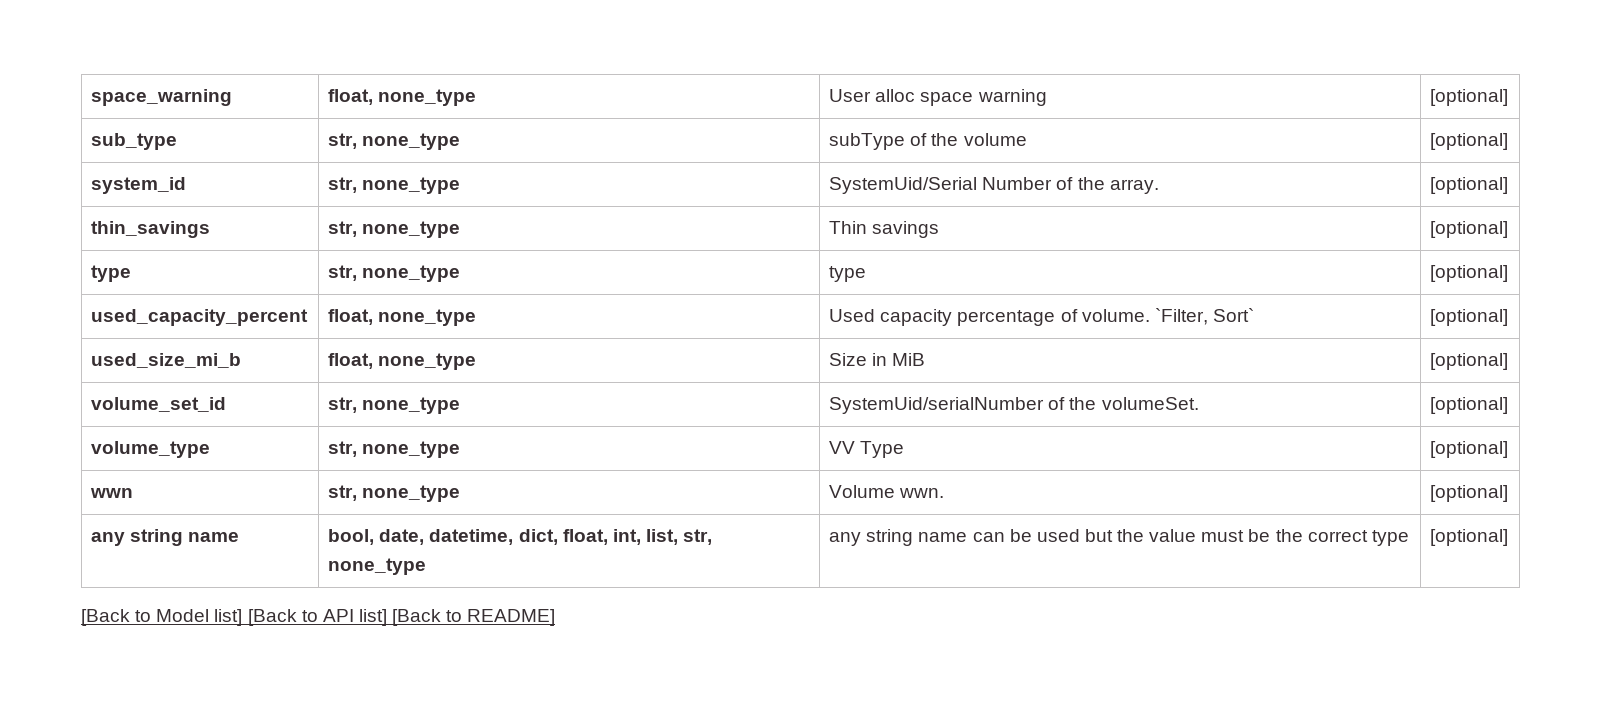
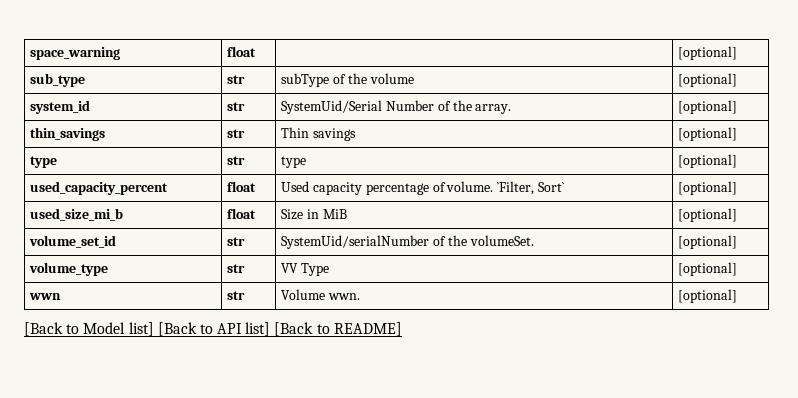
- space_warning | float, none_type | User alloc space warning | [optional]
+ space_warning | float | | [optional]
- sub_type | str, none_type | subType of the volume | [optional]
+ sub_type | str | subType of the volume | [optional]
- system_id | str, none_type | SystemUid/Serial Number of the array. | [optional]
+ system_id | str | SystemUid/Serial Number of the array. | [optional]
- thin_savings | str, none_type | Thin savings | [optional]
+ thin_savings | str | Thin savings | [optional]
- type | str, none_type | type | [optional]
+ type | str | type | [optional]
- used_capacity_percent | float, none_type | Used capacity percentage of volume. `Filter, Sort` | [optional]
+ used_capacity_percent | float | Used capacity percentage of volume. `Filter, Sort` | [optional]
- used_size_mi_b | float, none_type | Size in MiB | [optional]
+ used_size_mi_b | float | Size in MiB | [optional]
- volume_set_id | str, none_type | SystemUid/serialNumber of the volumeSet. | [optional]
+ volume_set_id | str | SystemUid/serialNumber of the volumeSet. | [optional]
- volume_type | str, none_type | VV Type | [optional]
+ volume_type | str | VV Type | [optional]
- wwn | str, none_type | Volume wwn. | [optional]
+ wwn | str | Volume wwn. | [optional]
- any string name | bool, date, datetime, dict, float, int, list, str, none_type | any string name can be used but the value must be the correct type | [optional]

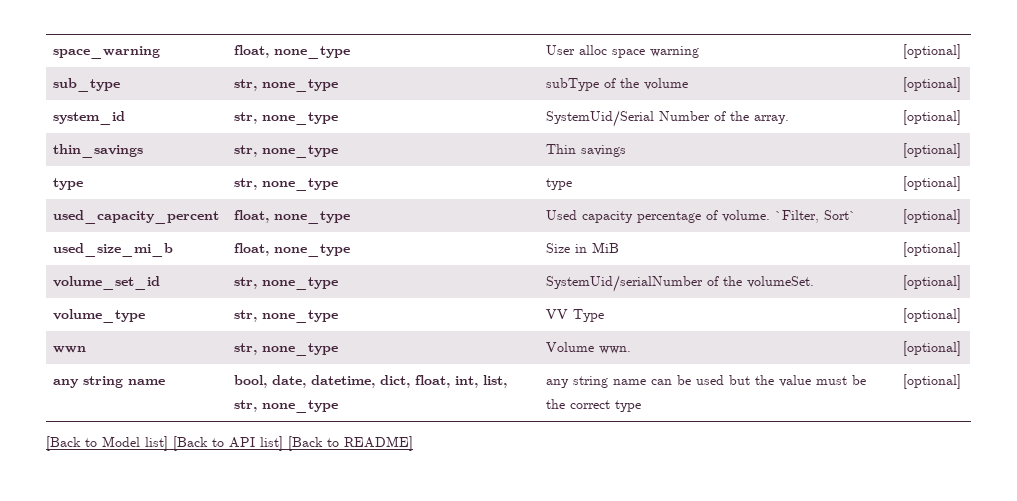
- space_warning | float | | [optional]
+ space_warning | float, none_type | User alloc space warning | [optional]
- sub_type | str | subType of the volume | [optional]
+ sub_type | str, none_type | subType of the volume | [optional]
- system_id | str | SystemUid/Serial Number of the array. | [optional]
+ system_id | str, none_type | SystemUid/Serial Number of the array. | [optional]
- thin_savings | str | Thin savings | [optional]
+ thin_savings | str, none_type | Thin savings | [optional]
- type | str | type | [optional]
+ type | str, none_type | type | [optional]
- used_capacity_percent | float | Used capacity percentage of volume. `Filter, Sort` | [optional]
+ used_capacity_percent | float, none_type | Used capacity percentage of volume. `Filter, Sort` | [optional]
- used_size_mi_b | float | Size in MiB | [optional]
+ used_size_mi_b | float, none_type | Size in MiB | [optional]
- volume_set_id | str | SystemUid/serialNumber of the volumeSet. | [optional]
+ volume_set_id | str, none_type | SystemUid/serialNumber of the volumeSet. | [optional]
- volume_type | str | VV Type | [optional]
+ volume_type | str, none_type | VV Type | [optional]
- wwn | str | Volume wwn. | [optional]
+ wwn | str, none_type | Volume wwn. | [optional]
+ any string name | bool, date, datetime, dict, float, int, list, str, none_type | any string name can be used but the value must be the correct type | [optional]

